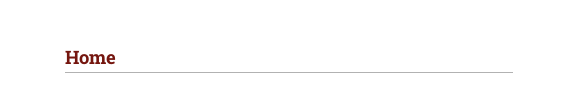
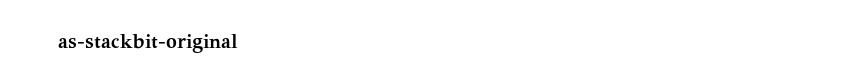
- Home
+ as-stackbit-original

